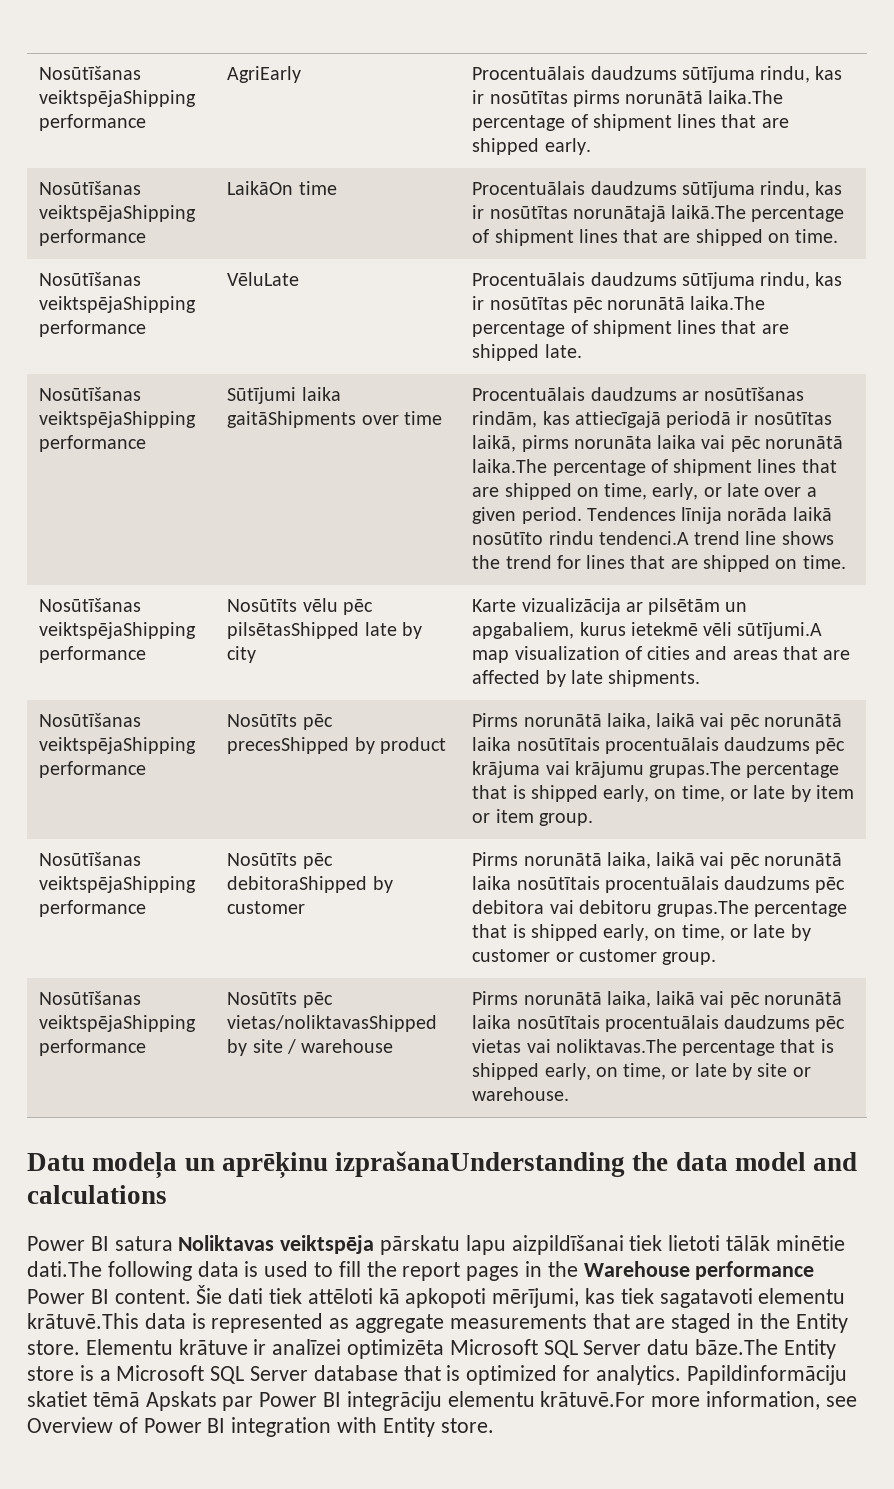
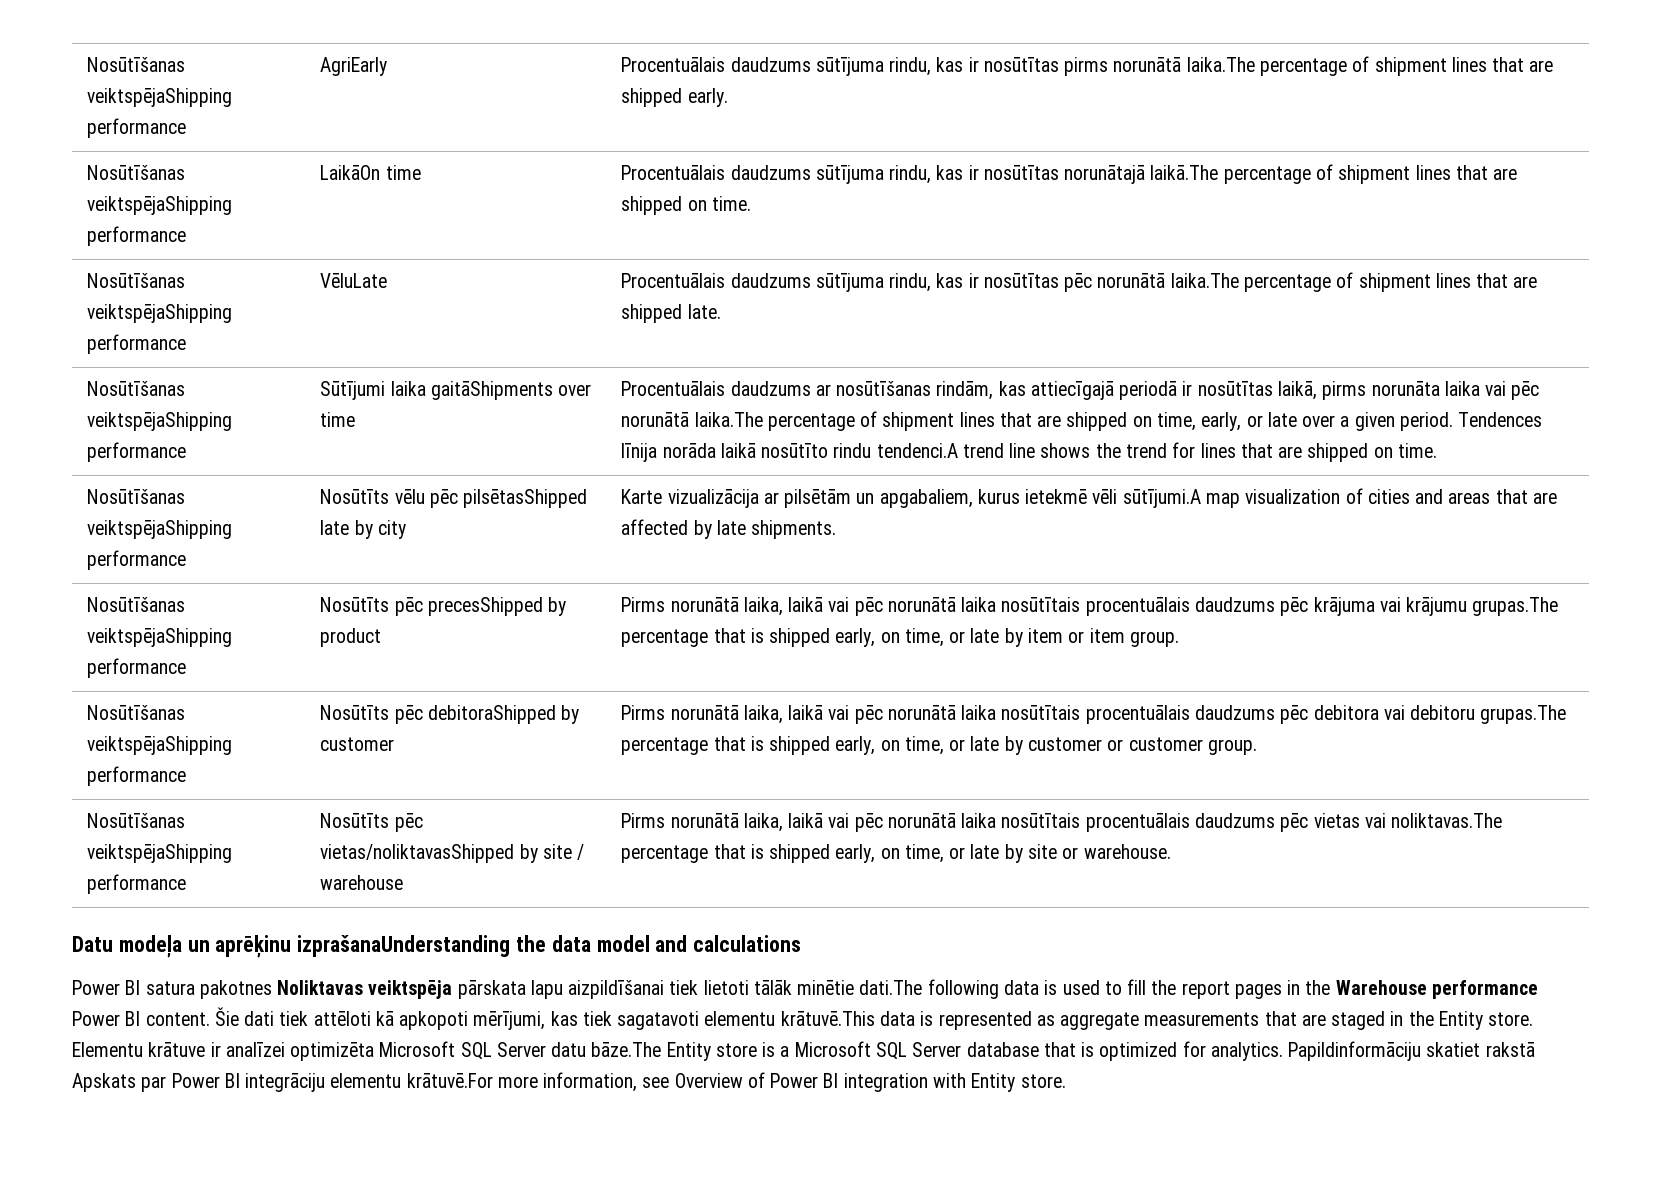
- Power BI satura Noliktavas veiktspēja pārskatu lapu aizpildīšanai tiek lietoti tālāk minētie dati.The following data is used to fill the report pages in the Warehouse performance Power BI content.
+ Power BI satura pakotnes Noliktavas veiktspēja pārskata lapu aizpildīšanai tiek lietoti tālāk minētie dati.The following data is used to fill the report pages in the Warehouse performance Power BI content.
- Papildinformāciju skatiet tēmā Apskats par Power BI integrāciju elementu krātuvē.For more information, see Overview of Power BI integration with Entity store.
+ Papildinformāciju skatiet rakstā Apskats par Power BI integrāciju elementu krātuvē.For more information, see Overview of Power BI integration with Entity store.

